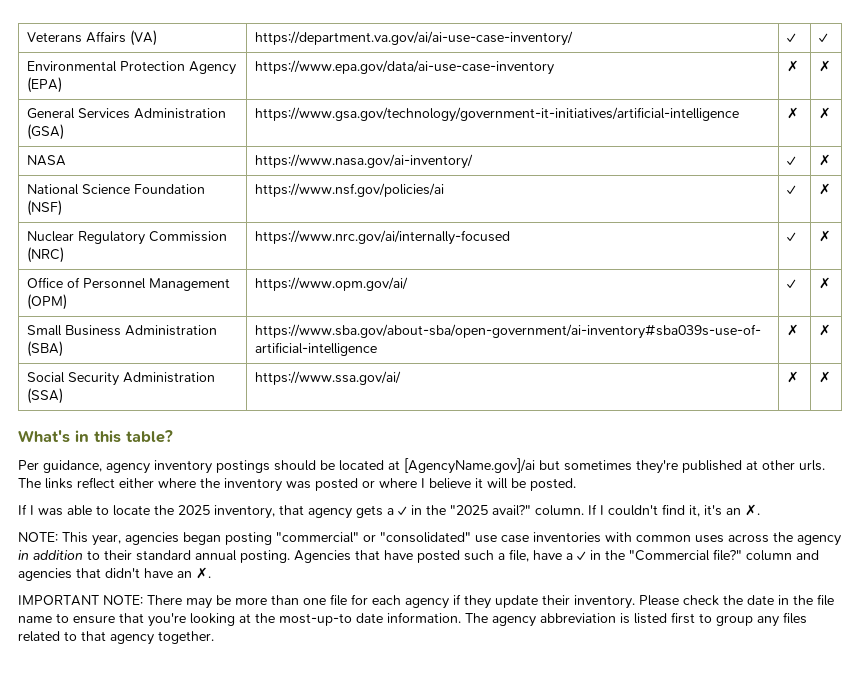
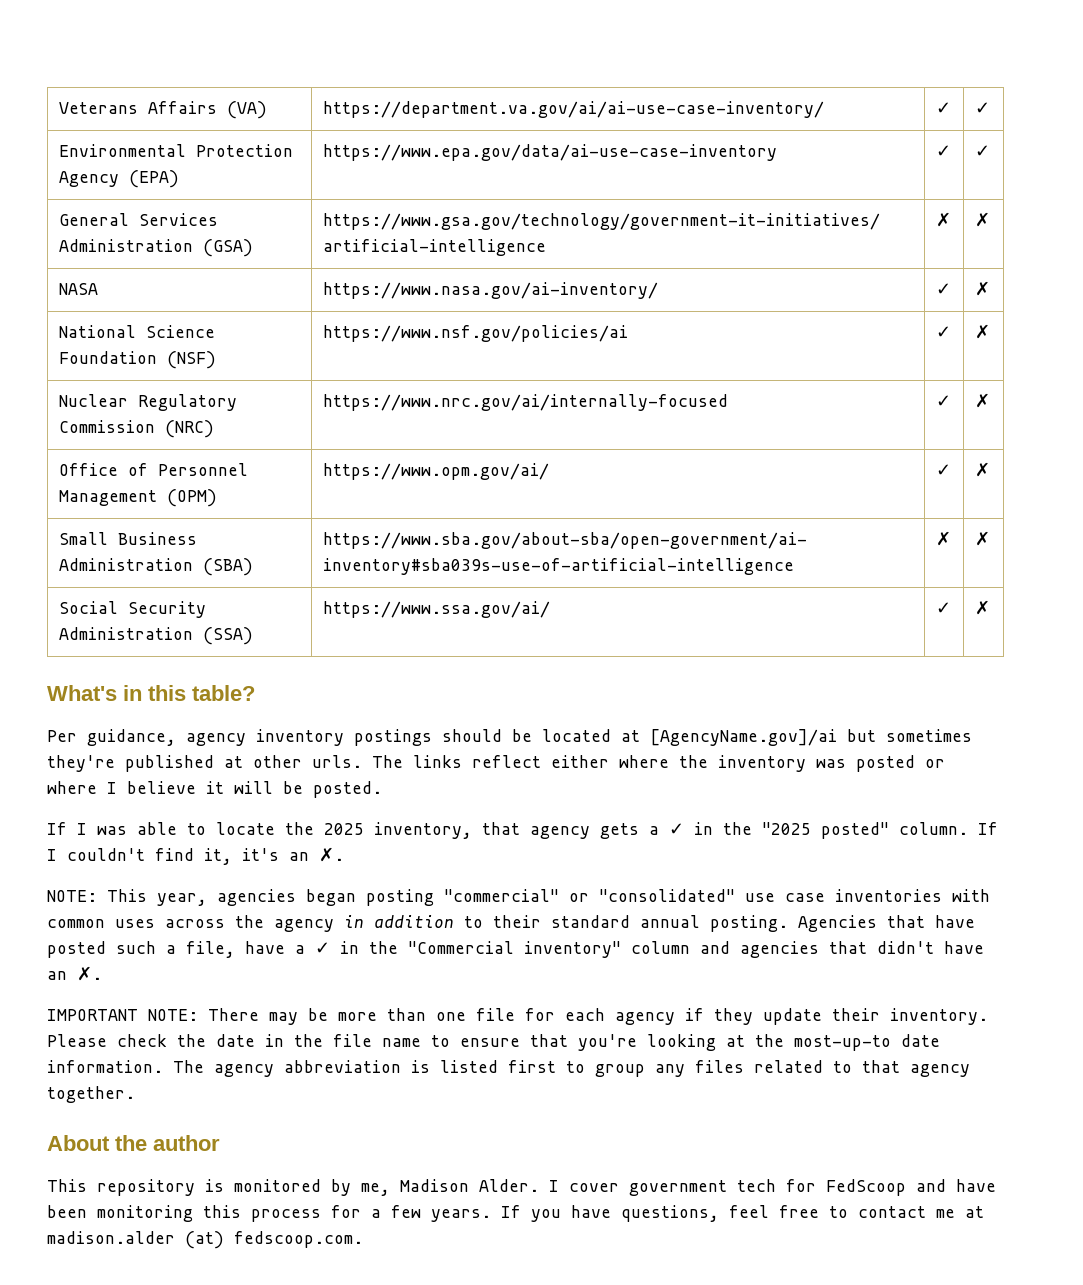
- Environmental Protection Agency (EPA) | https://www.epa.gov/data/ai-use-case-inventory | ✗ | ✗
+ Environmental Protection Agency (EPA) | https://www.epa.gov/data/ai-use-case-inventory | ✓ | ✓
- Social Security Administration (SSA) | https://www.ssa.gov/ai/ | ✗ | ✗
+ Social Security Administration (SSA) | https://www.ssa.gov/ai/ | ✓ | ✗
- If I was able to locate the 2025 inventory, that agency gets a ✓ in the "2025 avail?" column.
+ If I was able to locate the 2025 inventory, that agency gets a ✓ in the "2025 posted" column.
- Agencies that have posted such a file, have a ✓ in the "Commercial file?" column and agencies that didn't have an ✗.
+ Agencies that have posted such a file, have a ✓ in the "Commercial inventory" column and agencies that didn't have an ✗.
+ About the author
+ This repository is monitored by me, Madison Alder. I cover government tech for FedScoop and have been monitoring this process for a few years. If you have questions, feel free to contact me at madison.alder (at) fedscoop.com.

